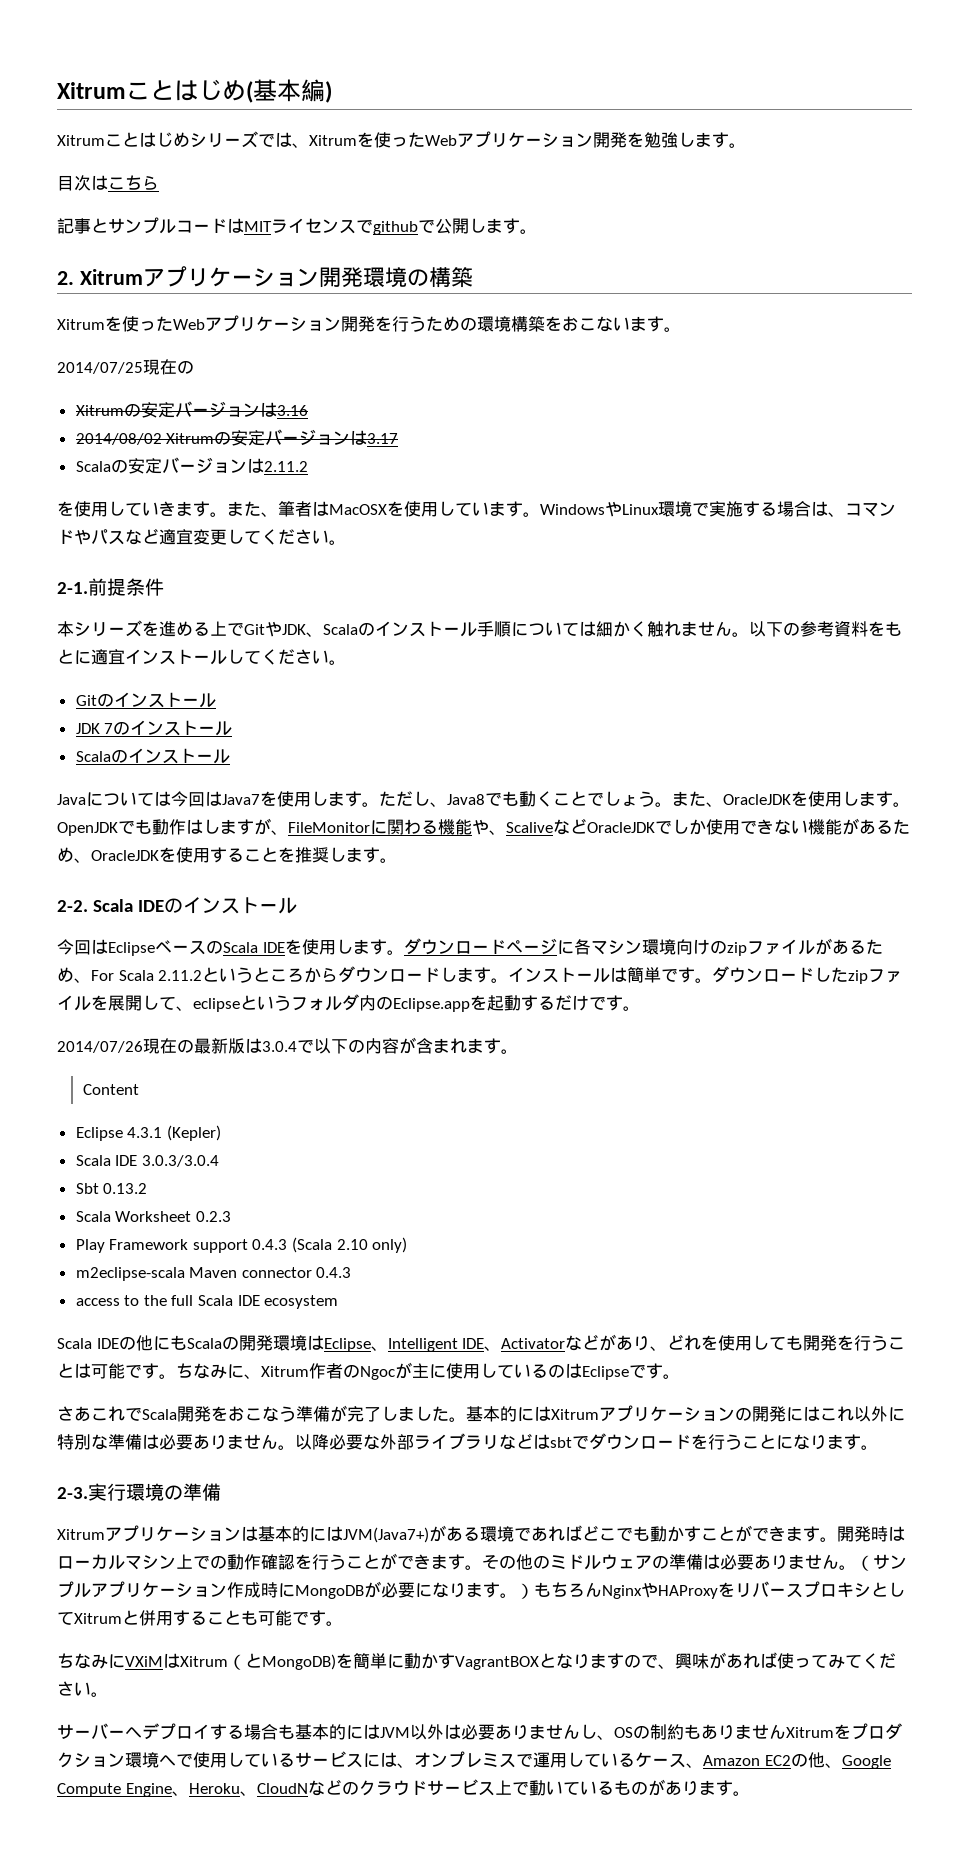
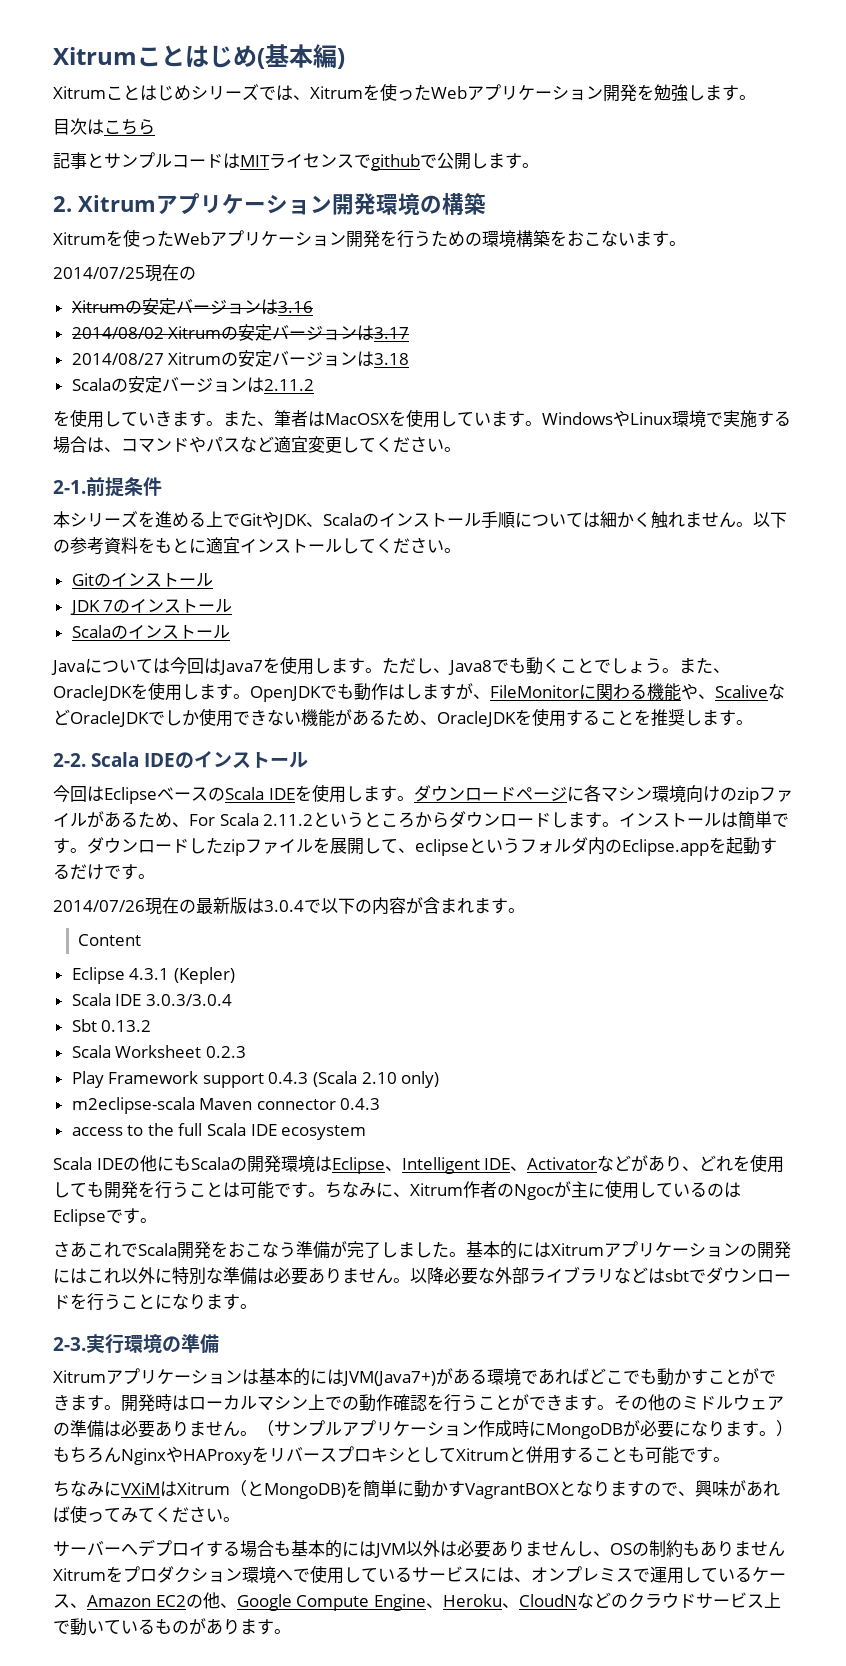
+ 2014/08/27 Xitrumの安定バージョンは3.18

